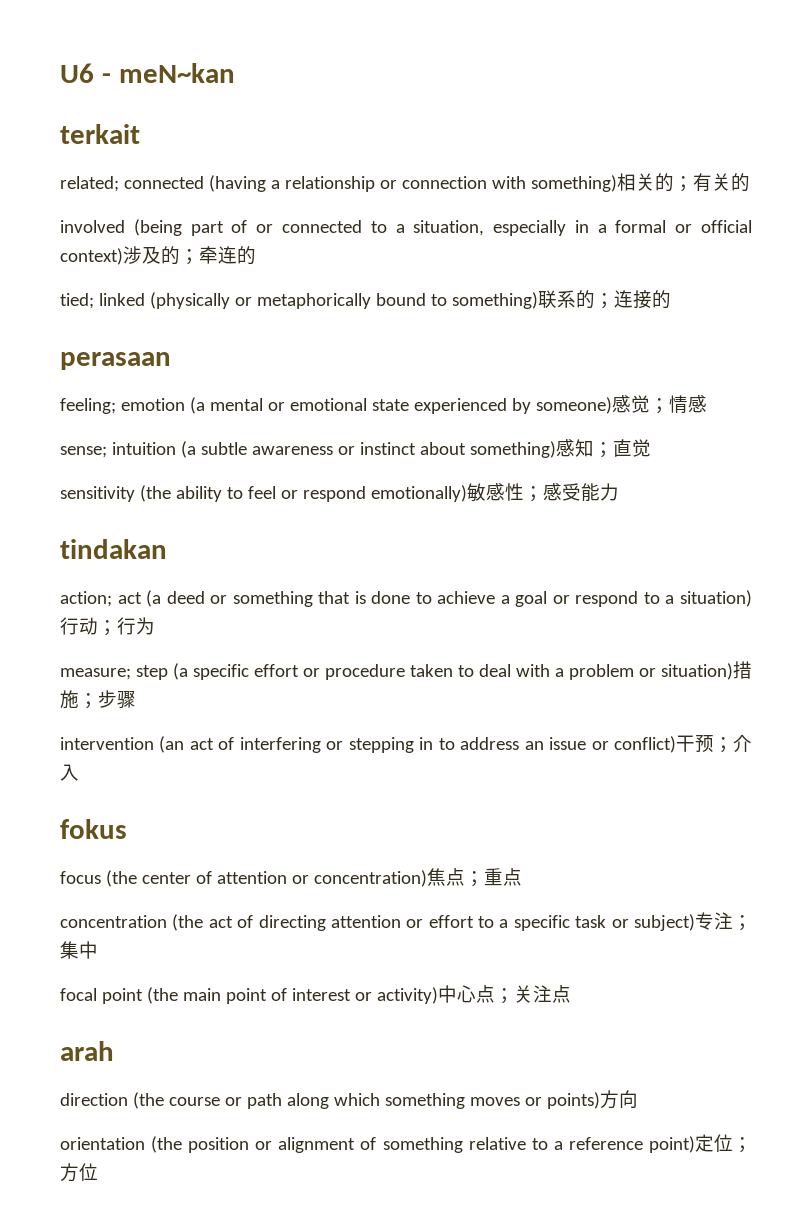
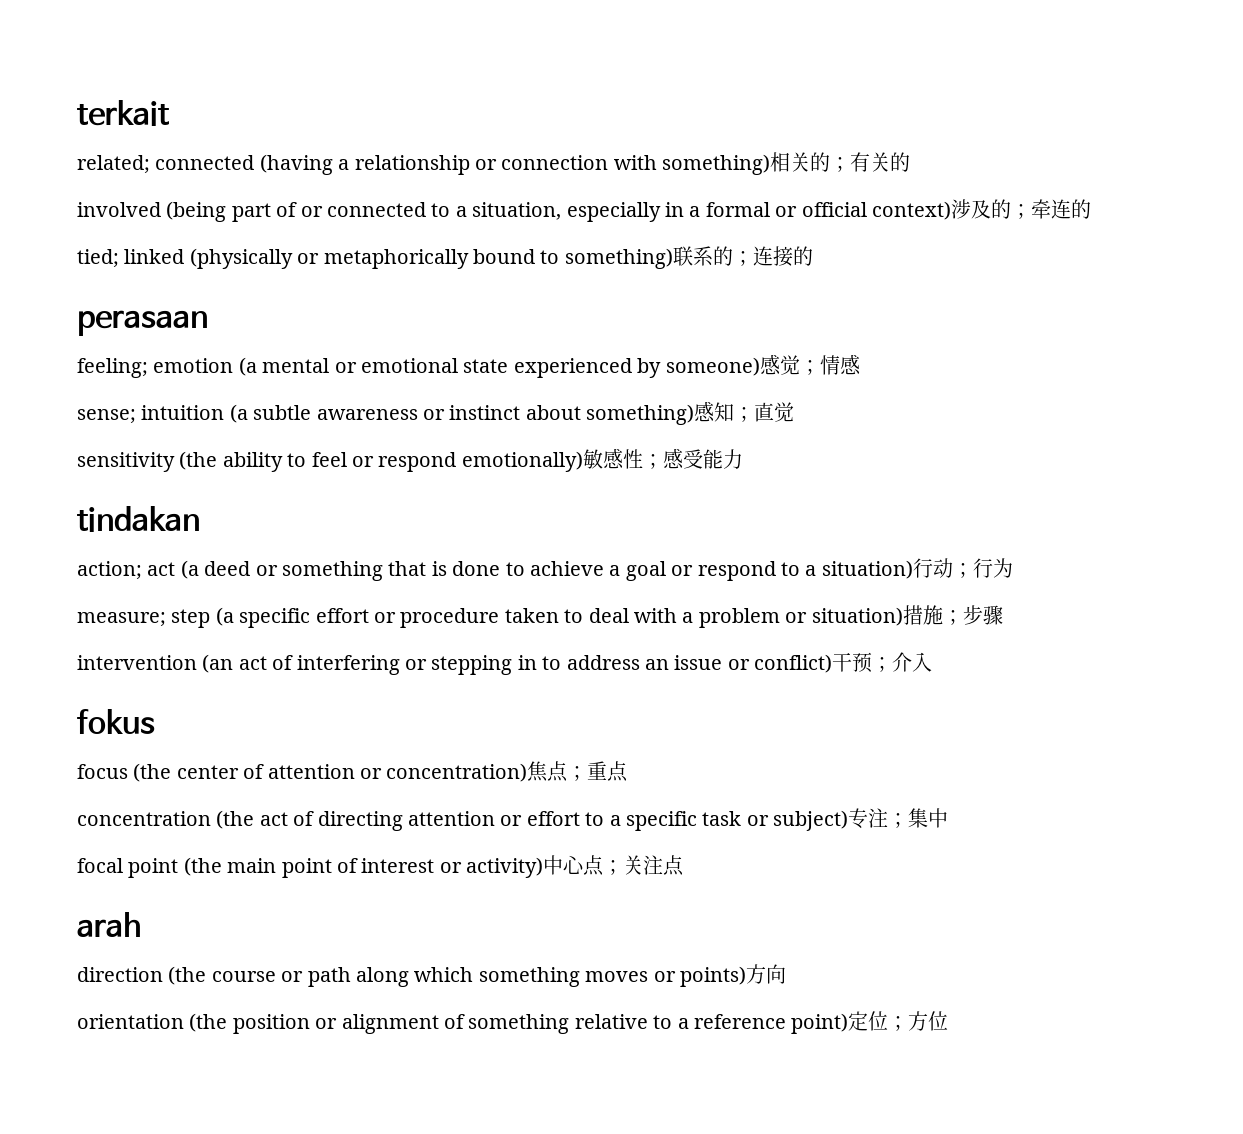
- U6 - meN~kan

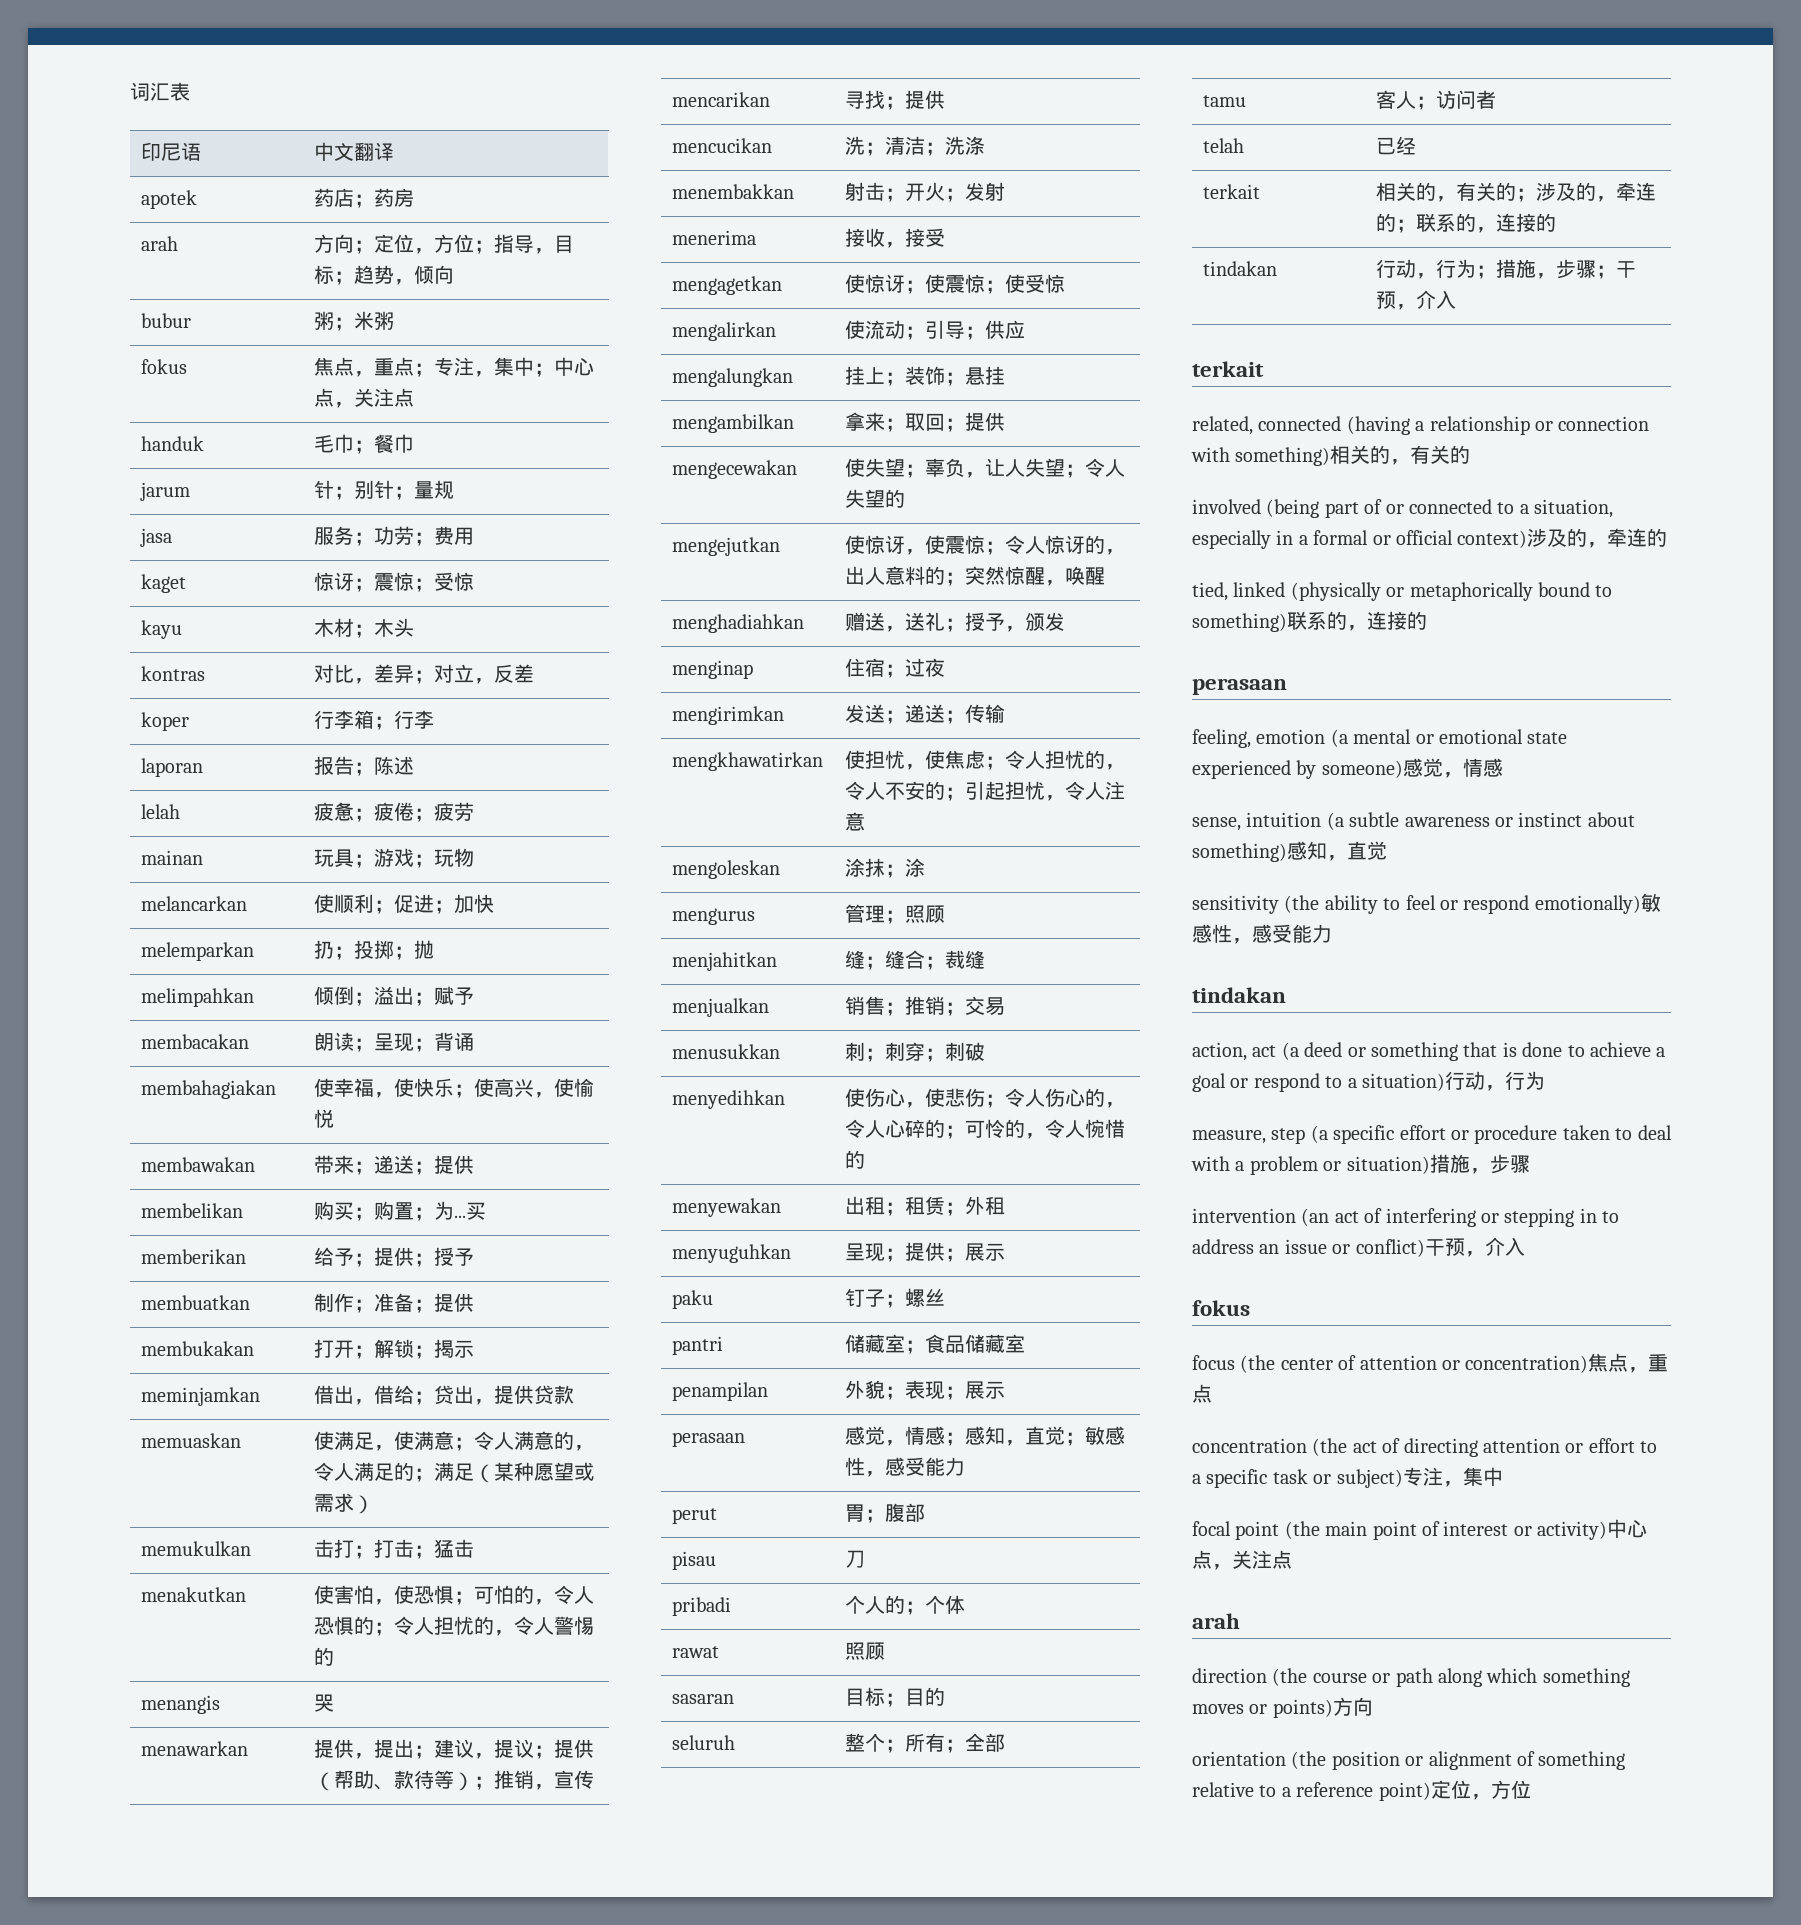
+ 词汇表
+ 印尼语 | 中文翻译
+ apotek | 药店；药房
+ arah | 方向；定位，方位；指导，目标；趋势，倾向
+ bubur | 粥；米粥
+ fokus | 焦点，重点；专注，集中；中心点，关注点
+ handuk | 毛巾；餐巾
+ jarum | 针；别针；量规
+ jasa | 服务；功劳；费用
+ kaget | 惊讶；震惊；受惊
+ kayu | 木材；木头
+ kontras | 对比，差异；对立，反差
+ koper | 行李箱；行李
+ laporan | 报告；陈述
+ lelah | 疲惫；疲倦；疲劳
+ mainan | 玩具；游戏；玩物
+ melancarkan | 使顺利；促进；加快
+ melemparkan | 扔；投掷；抛
+ melimpahkan | 倾倒；溢出；赋予
+ membacakan | 朗读；呈现；背诵
+ membahagiakan | 使幸福，使快乐；使高兴，使愉悦
+ membawakan | 带来；递送；提供
+ membelikan | 购买；购置；为...买
+ memberikan | 给予；提供；授予
+ membuatkan | 制作；准备；提供
+ membukakan | 打开；解锁；揭示
+ meminjamkan | 借出，借给；贷出，提供贷款
+ memuaskan | 使满足，使满意；令人满意的，令人满足的；满足（某种愿望或需求）
+ memukulkan | 击打；打击；猛击
+ menakutkan | 使害怕，使恐惧；可怕的，令人恐惧的；令人担忧的，令人警惕的
+ menangis | 哭
+ menawarkan | 提供，提出；建议，提议；提供（帮助、款待等）；推销，宣传
+ mencarikan | 寻找；提供
+ mencucikan | 洗；清洁；洗涤
+ menembakkan | 射击；开火；发射
+ menerima | 接收，接受
+ mengagetkan | 使惊讶；使震惊；使受惊
+ mengalirkan | 使流动；引导；供应
+ mengalungkan | 挂上；装饰；悬挂
+ mengambilkan | 拿来；取回；提供
+ mengecewakan | 使失望；辜负，让人失望；令人失望的
+ mengejutkan | 使惊讶，使震惊；令人惊讶的，出人意料的；突然惊醒，唤醒
+ menghadiahkan | 赠送，送礼；授予，颁发
+ menginap | 住宿；过夜
+ mengirimkan | 发送；递送；传输
+ mengkhawatirkan | 使担忧，使焦虑；令人担忧的，令人不安的；引起担忧，令人注意
+ mengoleskan | 涂抹；涂
+ mengurus | 管理；照顾
+ menjahitkan | 缝；缝合；裁缝
+ menjualkan | 销售；推销；交易
+ menusukkan | 刺；刺穿；刺破
+ menyedihkan | 使伤心，使悲伤；令人伤心的，令人心碎的；可怜的，令人惋惜的
+ menyewakan | 出租；租赁；外租
+ menyuguhkan | 呈现；提供；展示
+ paku | 钉子；螺丝
+ pantri | 储藏室；食品储藏室
+ penampilan | 外貌；表现；展示
+ perasaan | 感觉，情感；感知，直觉；敏感性，感受能力
+ perut | 胃；腹部
+ pisau | 刀
+ pribadi | 个人的；个体
+ rawat | 照顾
+ sasaran | 目标；目的
+ seluruh | 整个；所有；全部
+ tamu | 客人；访问者
+ telah | 已经
+ terkait | 相关的，有关的；涉及的，牵连的；联系的，连接的
+ tindakan | 行动，行为；措施，步骤；干预，介入
- related; connected (having a relationship or connection with something)相关的；有关的
+ related, connected (having a relationship or connection with something)相关的，有关的
- involved (being part of or connected to a situation, especially in a formal or official context)涉及的；牵连的
+ involved (being part of or connected to a situation, especially in a formal or official context)涉及的，牵连的
- tied; linked (physically or metaphorically bound to something)联系的；连接的
+ tied, linked (physically or metaphorically bound to something)联系的，连接的
- feeling; emotion (a mental or emotional state experienced by someone)感觉；情感
+ feeling, emotion (a mental or emotional state experienced by someone)感觉，情感
- sense; intuition (a subtle awareness or instinct about something)感知；直觉
+ sense, intuition (a subtle awareness or instinct about something)感知，直觉
- sensitivity (the ability to feel or respond emotionally)敏感性；感受能力
+ sensitivity (the ability to feel or respond emotionally)敏感性，感受能力
- action; act (a deed or something that is done to achieve a goal or respond to a situation)行动；行为
+ action, act (a deed or something that is done to achieve a goal or respond to a situation)行动，行为
- measure; step (a specific effort or procedure taken to deal with a problem or situation)措施；步骤
+ measure, step (a specific effort or procedure taken to deal with a problem or situation)措施，步骤
- intervention (an act of interfering or stepping in to address an issue or conflict)干预；介入
+ intervention (an act of interfering or stepping in to address an issue or conflict)干预，介入
- focus (the center of attention or concentration)焦点；重点
+ focus (the center of attention or concentration)焦点，重点
- concentration (the act of directing attention or effort to a specific task or subject)专注；集中
+ concentration (the act of directing attention or effort to a specific task or subject)专注，集中
- focal point (the main point of interest or activity)中心点；关注点
+ focal point (the main point of interest or activity)中心点，关注点
- orientation (the position or alignment of something relative to a reference point)定位；方位
+ orientation (the position or alignment of something relative to a reference point)定位，方位

